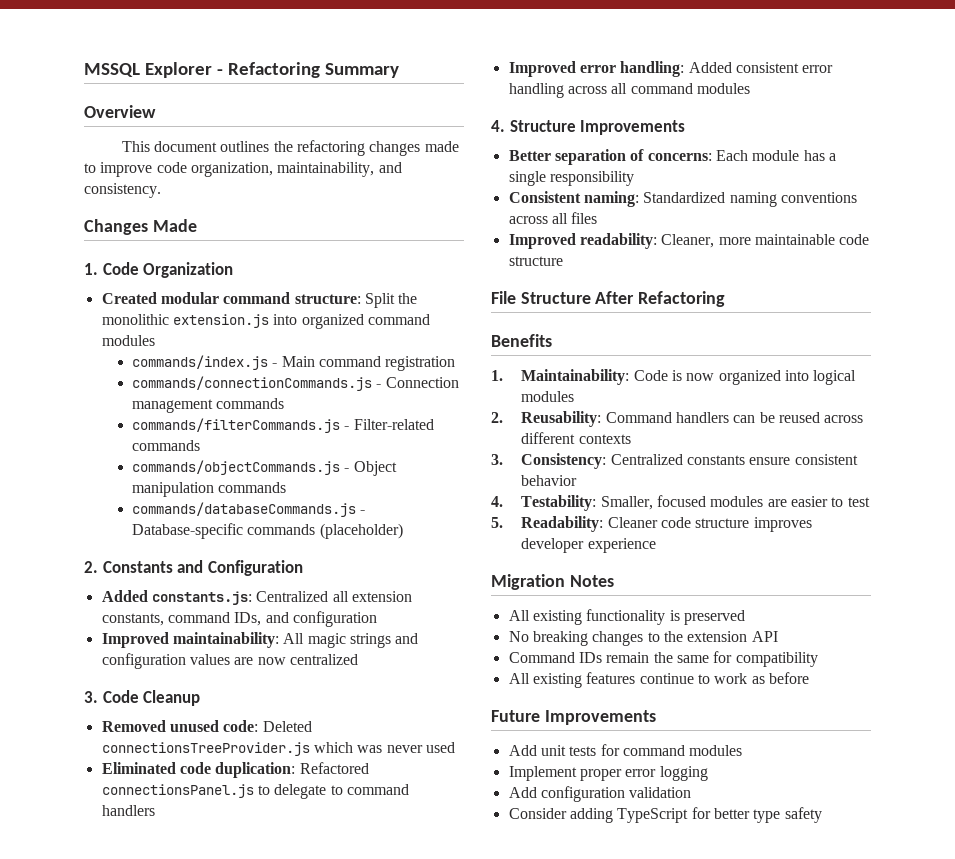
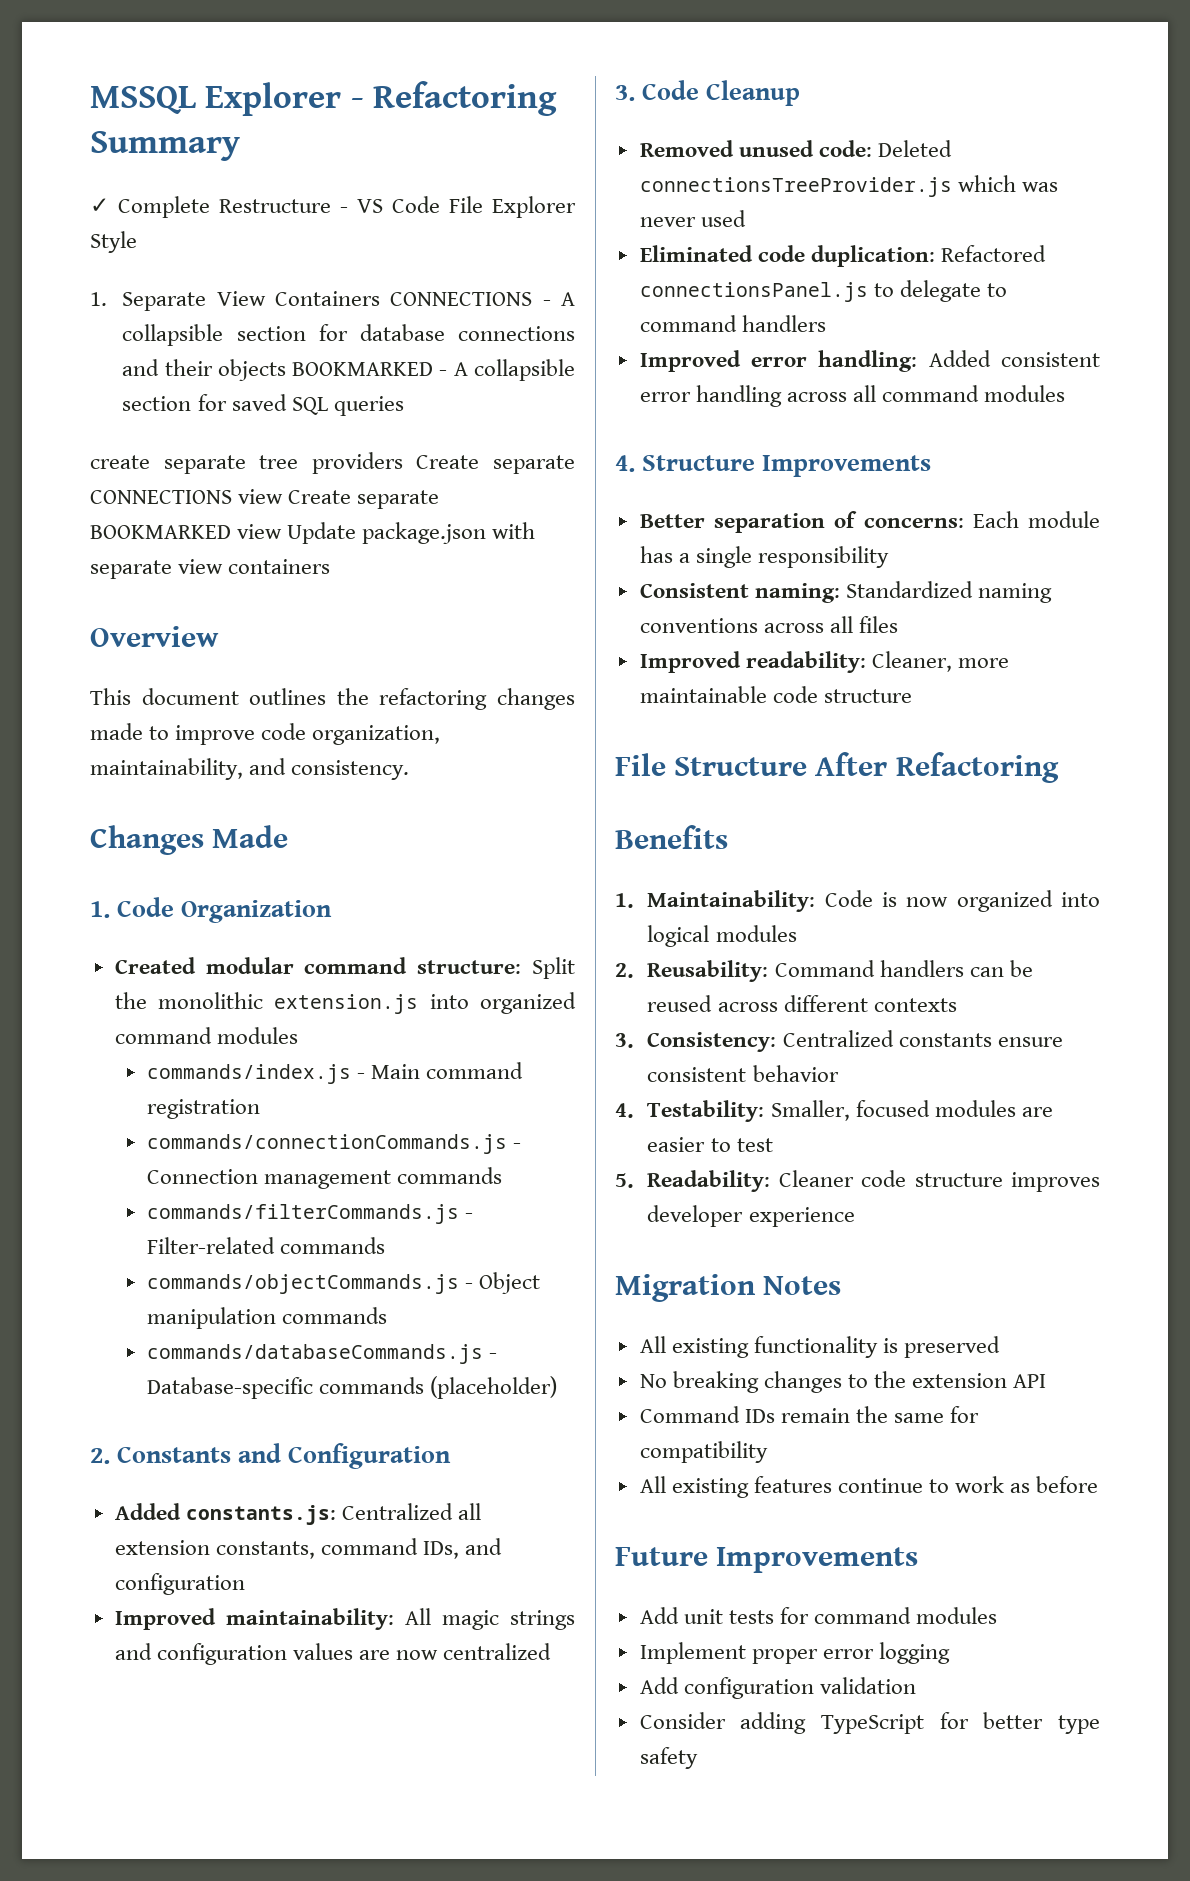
+ ✓ Complete Restructure - VS Code File Explorer Style
+ 1. Separate View Containers CONNECTIONS - A collapsible section for database connections and their objects BOOKMARKED - A collapsible section for saved SQL queries
+ create separate tree providers Create separate CONNECTIONS view Create separate BOOKMARKED view Update package.json with separate view containers

